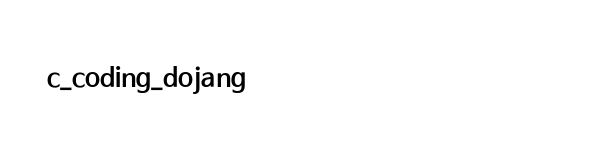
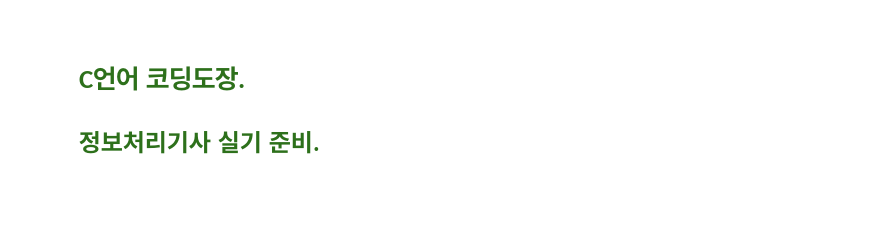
- c_coding_dojang
+ C언어 코딩도장.
+ 정보처리기사 실기 준비.

